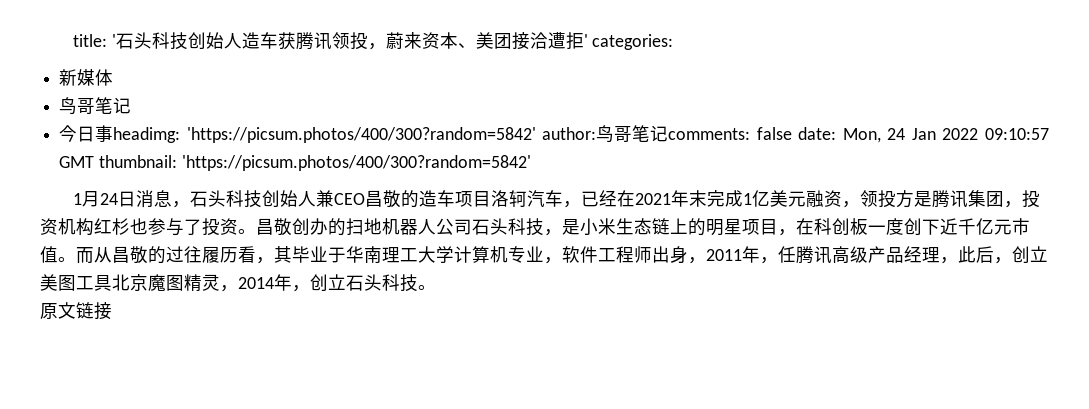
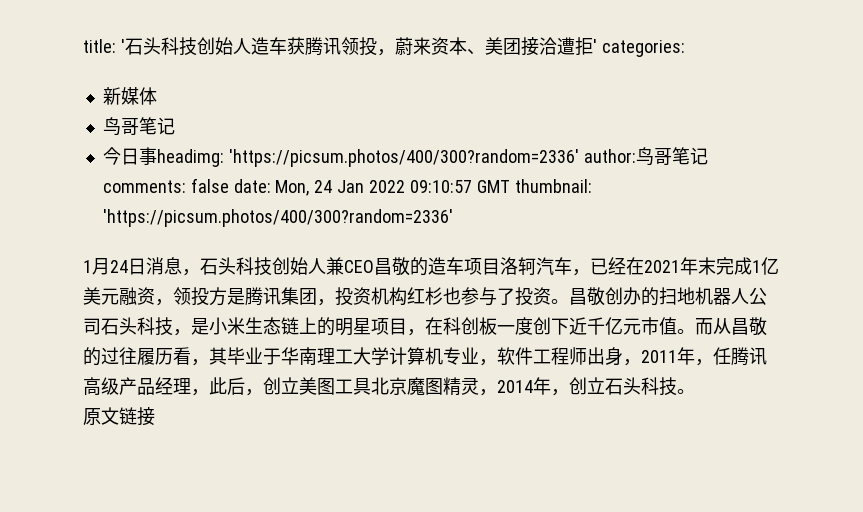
- 今日事headimg: 'https://picsum.photos/400/300?random=5842' author:鸟哥笔记comments: false date: Mon, 24 Jan 2022 09:10:57 GMT thumbnail: 'https://picsum.photos/400/300?random=5842'
+ 今日事headimg: 'https://picsum.photos/400/300?random=2336' author:鸟哥笔记comments: false date: Mon, 24 Jan 2022 09:10:57 GMT thumbnail: 'https://picsum.photos/400/300?random=2336'

